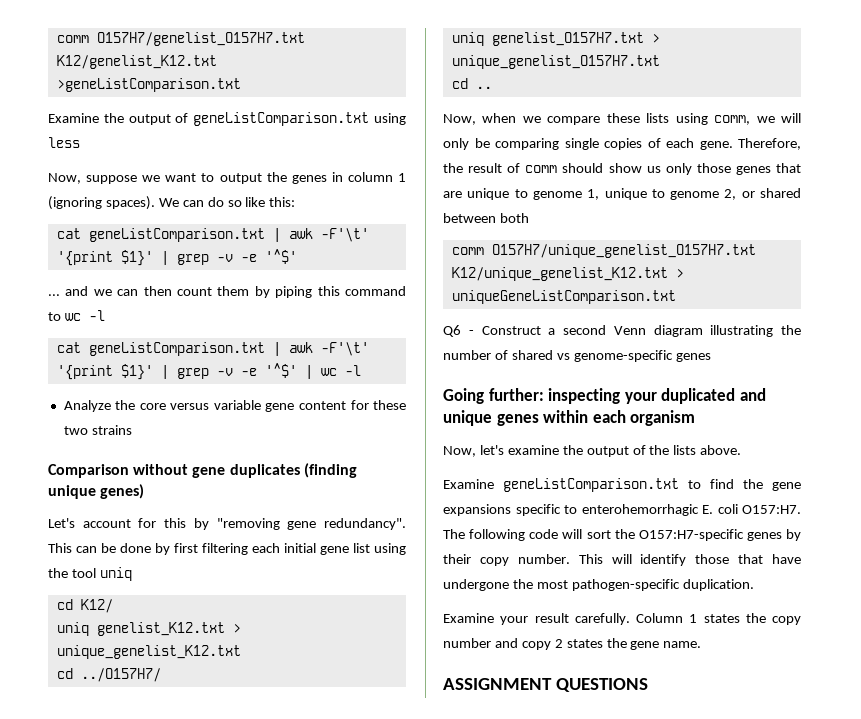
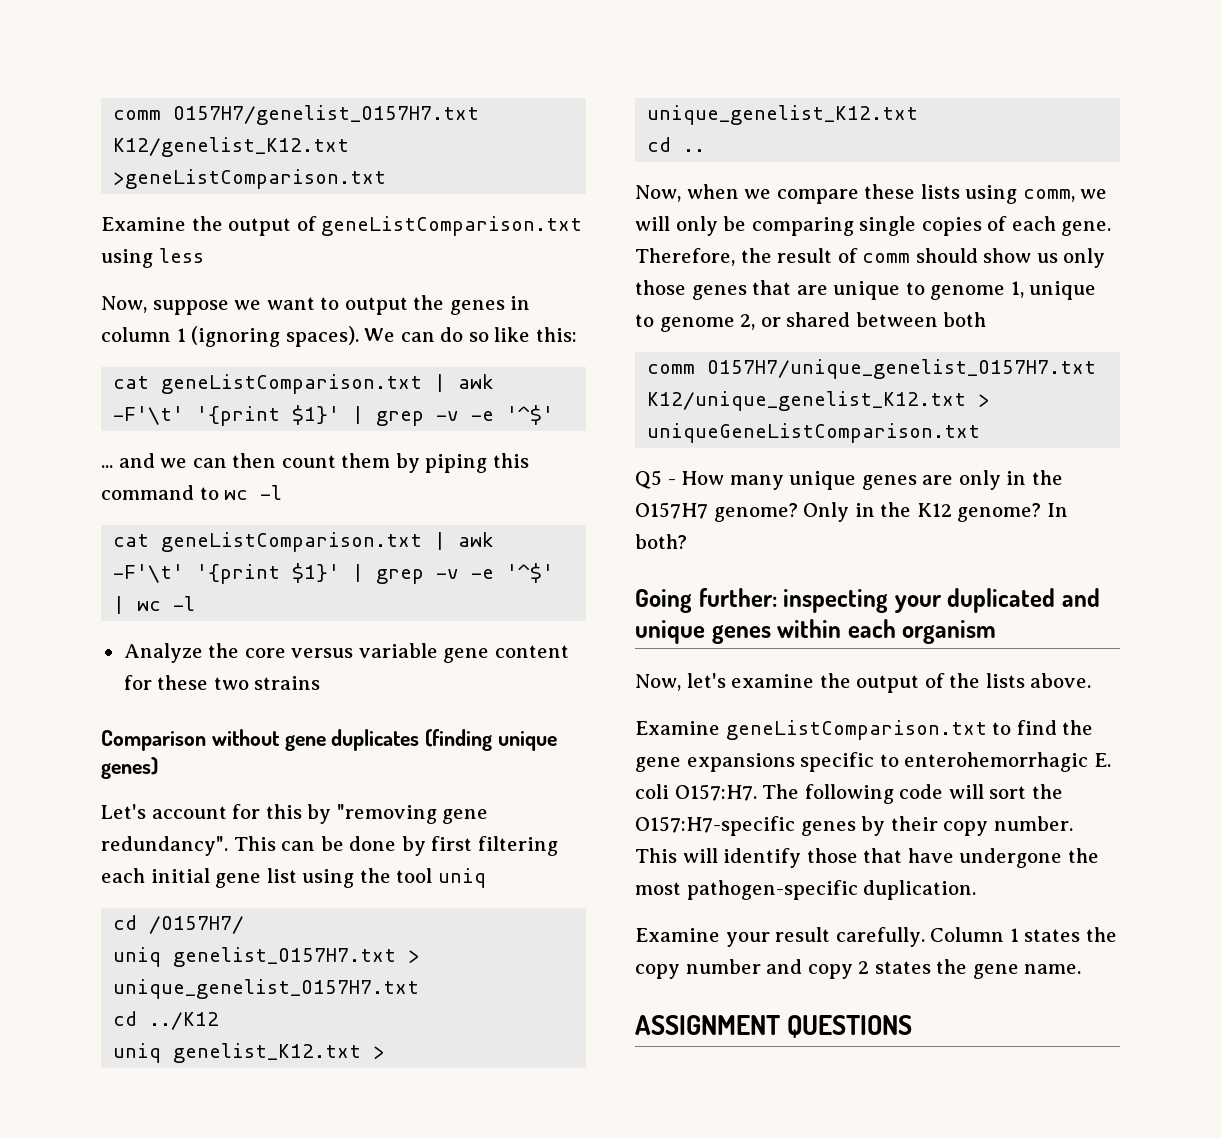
- cd K12/
+ cd /O157H7/
+ uniq genelist_O157H7.txt > unique_genelist_O157H7.txt
+ cd ../K12
  uniq genelist_K12.txt > unique_genelist_K12.txt
- cd ../O157H7/
- uniq genelist_O157H7.txt > unique_genelist_O157H7.txt
- Q6 - Construct a second Venn diagram illustrating the number of shared vs genome-specific genes
+ Q5 - How many unique genes are only in the O157H7 genome? Only in the K12 genome? In both?

